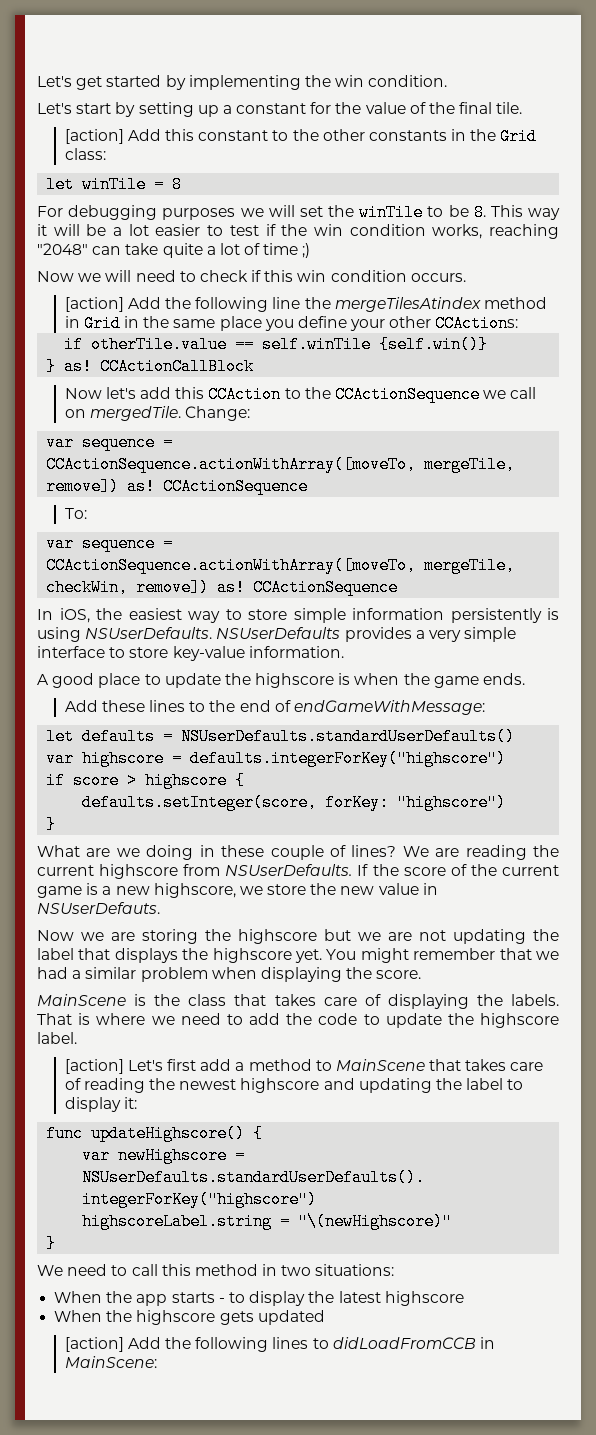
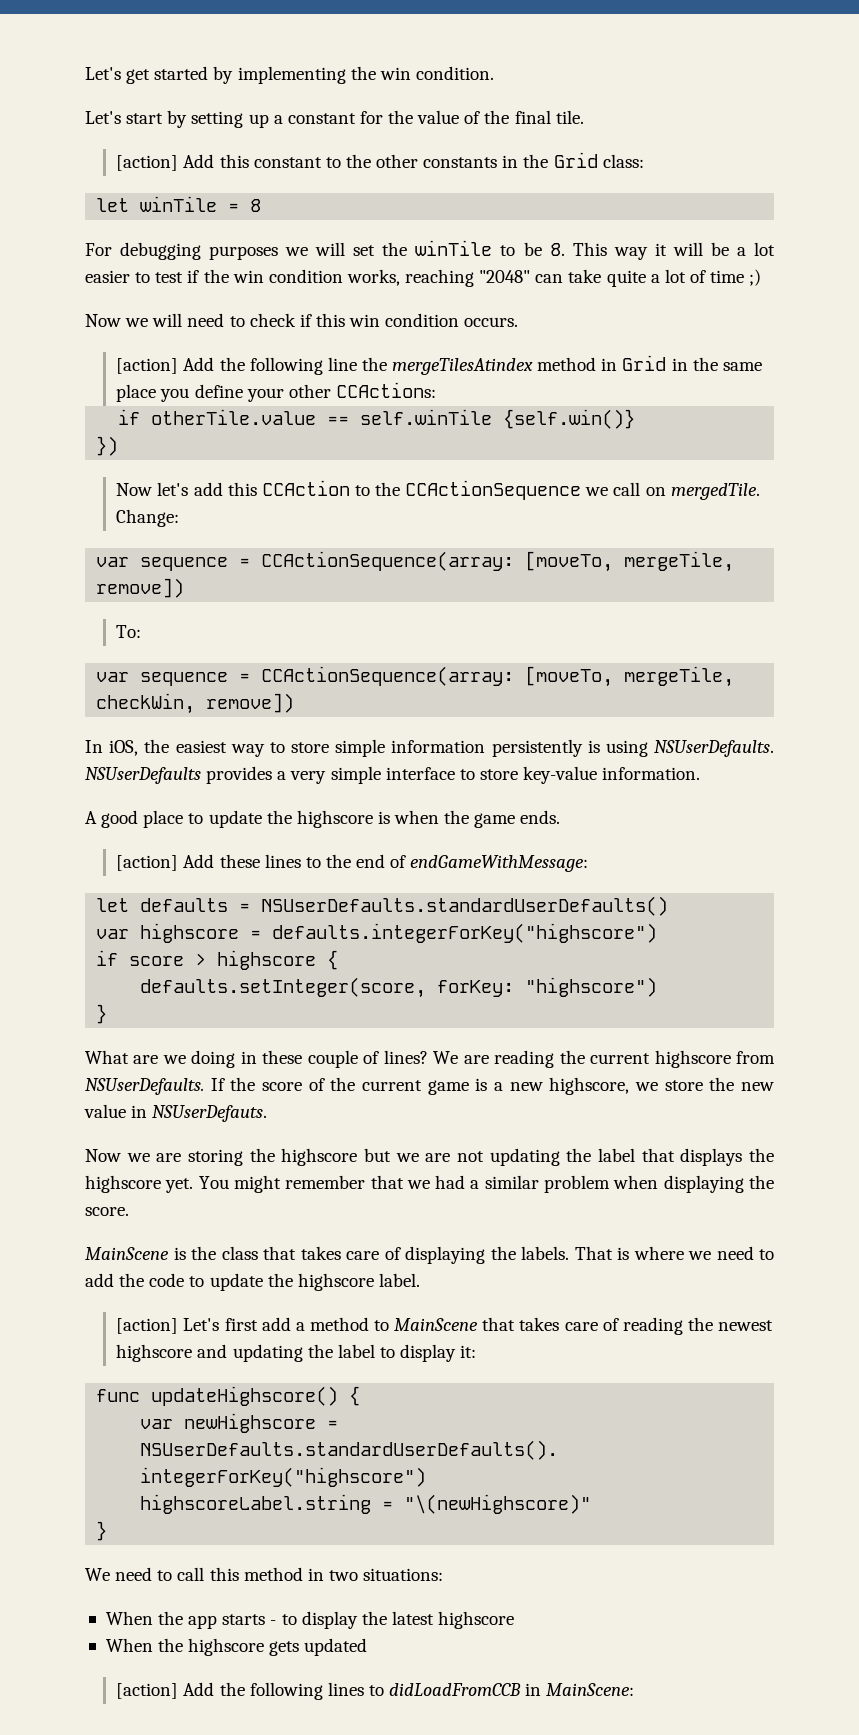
- } as! CCActionCallBlock
+ })
- var sequence = CCActionSequence.actionWithArray([moveTo, mergeTile, remove]) as! CCActionSequence
+ var sequence = CCActionSequence(array: [moveTo, mergeTile, remove])
- var sequence = CCActionSequence.actionWithArray([moveTo, mergeTile, checkWin, remove]) as! CCActionSequence
+ var sequence = CCActionSequence(array: [moveTo, mergeTile, checkWin, remove])
- Add these lines to the end of endGameWithMessage:
+ [action] Add these lines to the end of endGameWithMessage:

